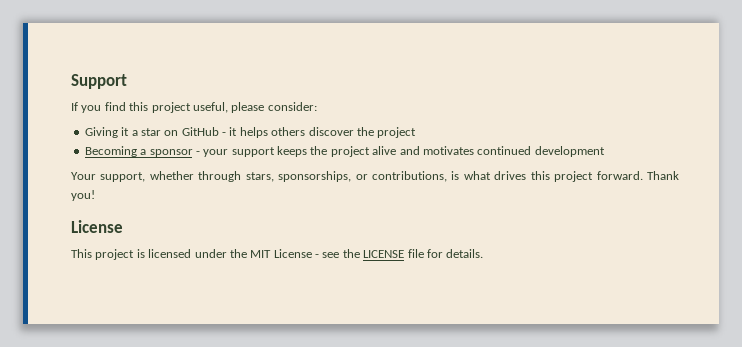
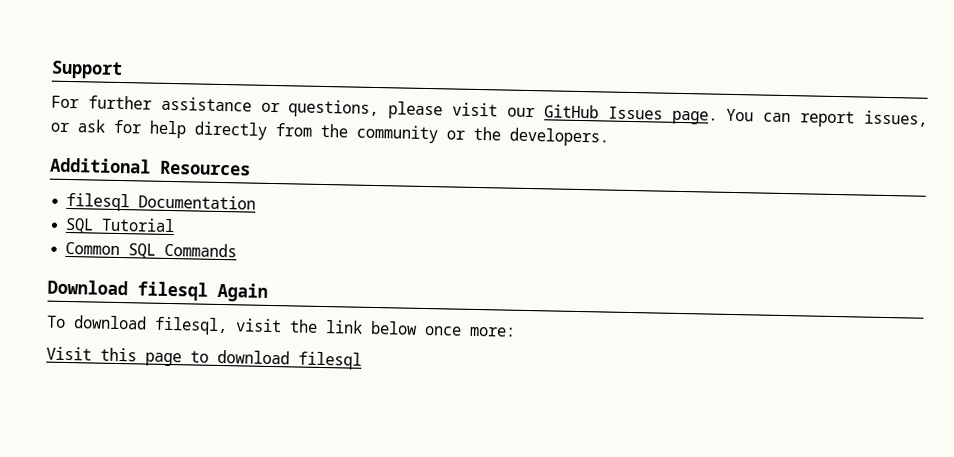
- If you find this project useful, please consider:
- Giving it a star on GitHub - it helps others discover the project
- Becoming a sponsor - your support keeps the project alive and motivates continued development
- Your support, whether through stars, sponsorships, or contributions, is what drives this project forward. Thank you!
- License
- This project is licensed under the MIT License - see the LICENSE file for details.
+ For further assistance or questions, please visit our GitHub Issues page. You can report issues, or ask for help directly from the community or the developers.
+ Additional Resources
+ filesql Documentation
+ SQL Tutorial
+ Common SQL Commands
+ Download filesql Again
+ To download filesql, visit the link below once more:
+ Visit this page to download filesql

